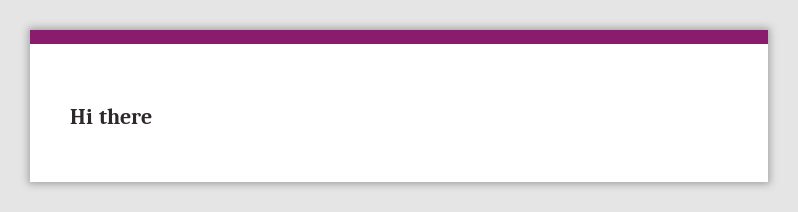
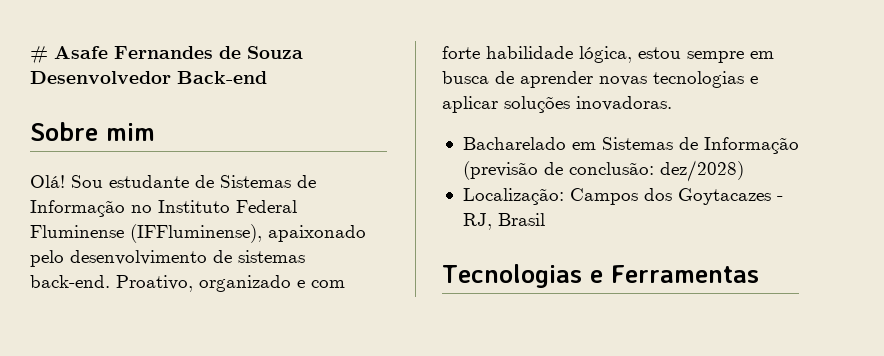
- Hi there
+ # Asafe Fernandes de Souza Desenvolvedor Back‑end
+ Sobre mim
+ Olá! Sou estudante de Sistemas de Informação no Instituto Federal Fluminense (IFFluminense), apaixonado pelo desenvolvimento de sistemas back‑end. Proativo, organizado e com forte habilidade lógica, estou sempre em busca de aprender novas tecnologias e aplicar soluções inovadoras.
+ Bacharelado em Sistemas de Informação (previsão de conclusão: dez/2028)
+ Localização: Campos dos Goytacazes ‑ RJ, Brasil
+ Tecnologias e Ferramentas

